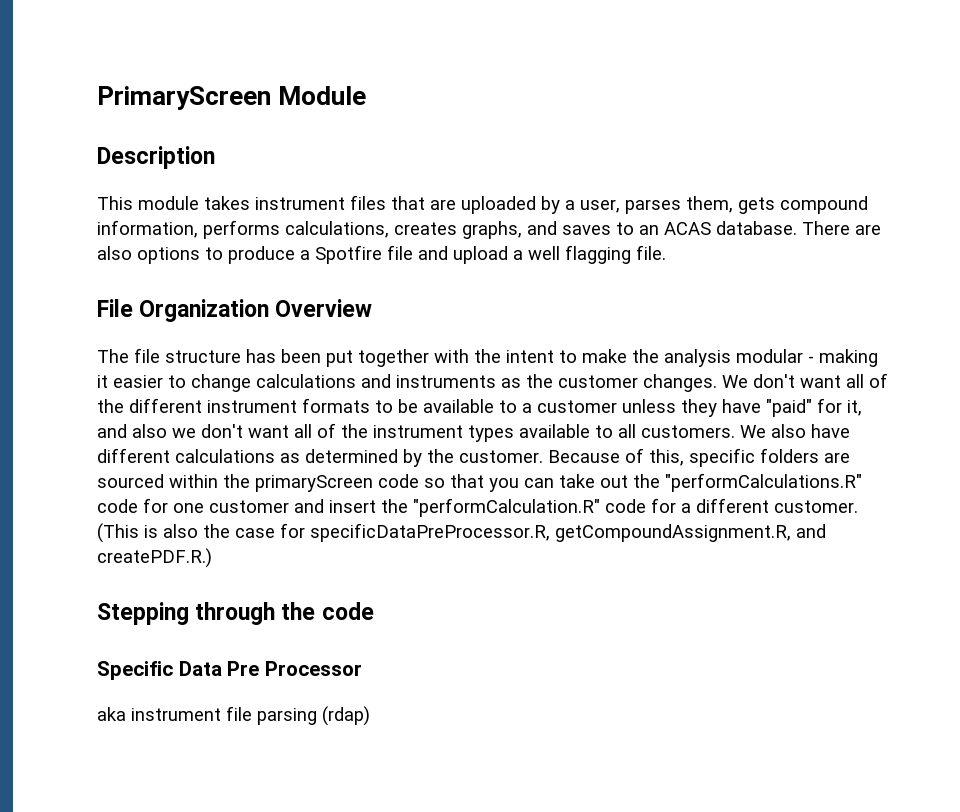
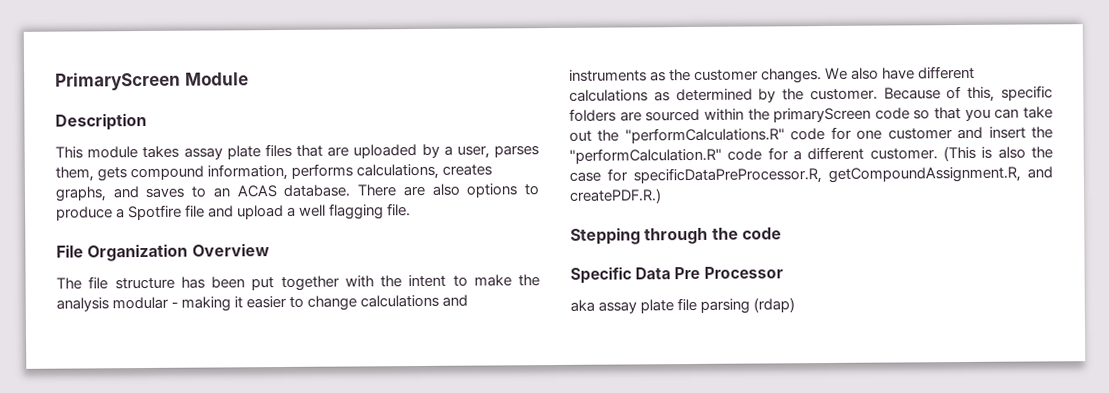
- This module takes instrument files that are uploaded by a user, parses them, gets compound information, performs calculations, creates graphs, and saves to an ACAS database.
+ This module takes assay plate files that are uploaded by a user, parses them, gets compound information, performs calculations, creates graphs, and saves to an ACAS database.
- We don't want all of the different instrument formats to be available to a customer unless they have "paid" for it, and also we don't want all of the instrument types available to all customers. We also have different calculations as determined by the customer.
+ We also have different calculations as determined by the customer.
- aka instrument file parsing (rdap)
+ aka assay plate file parsing (rdap)

